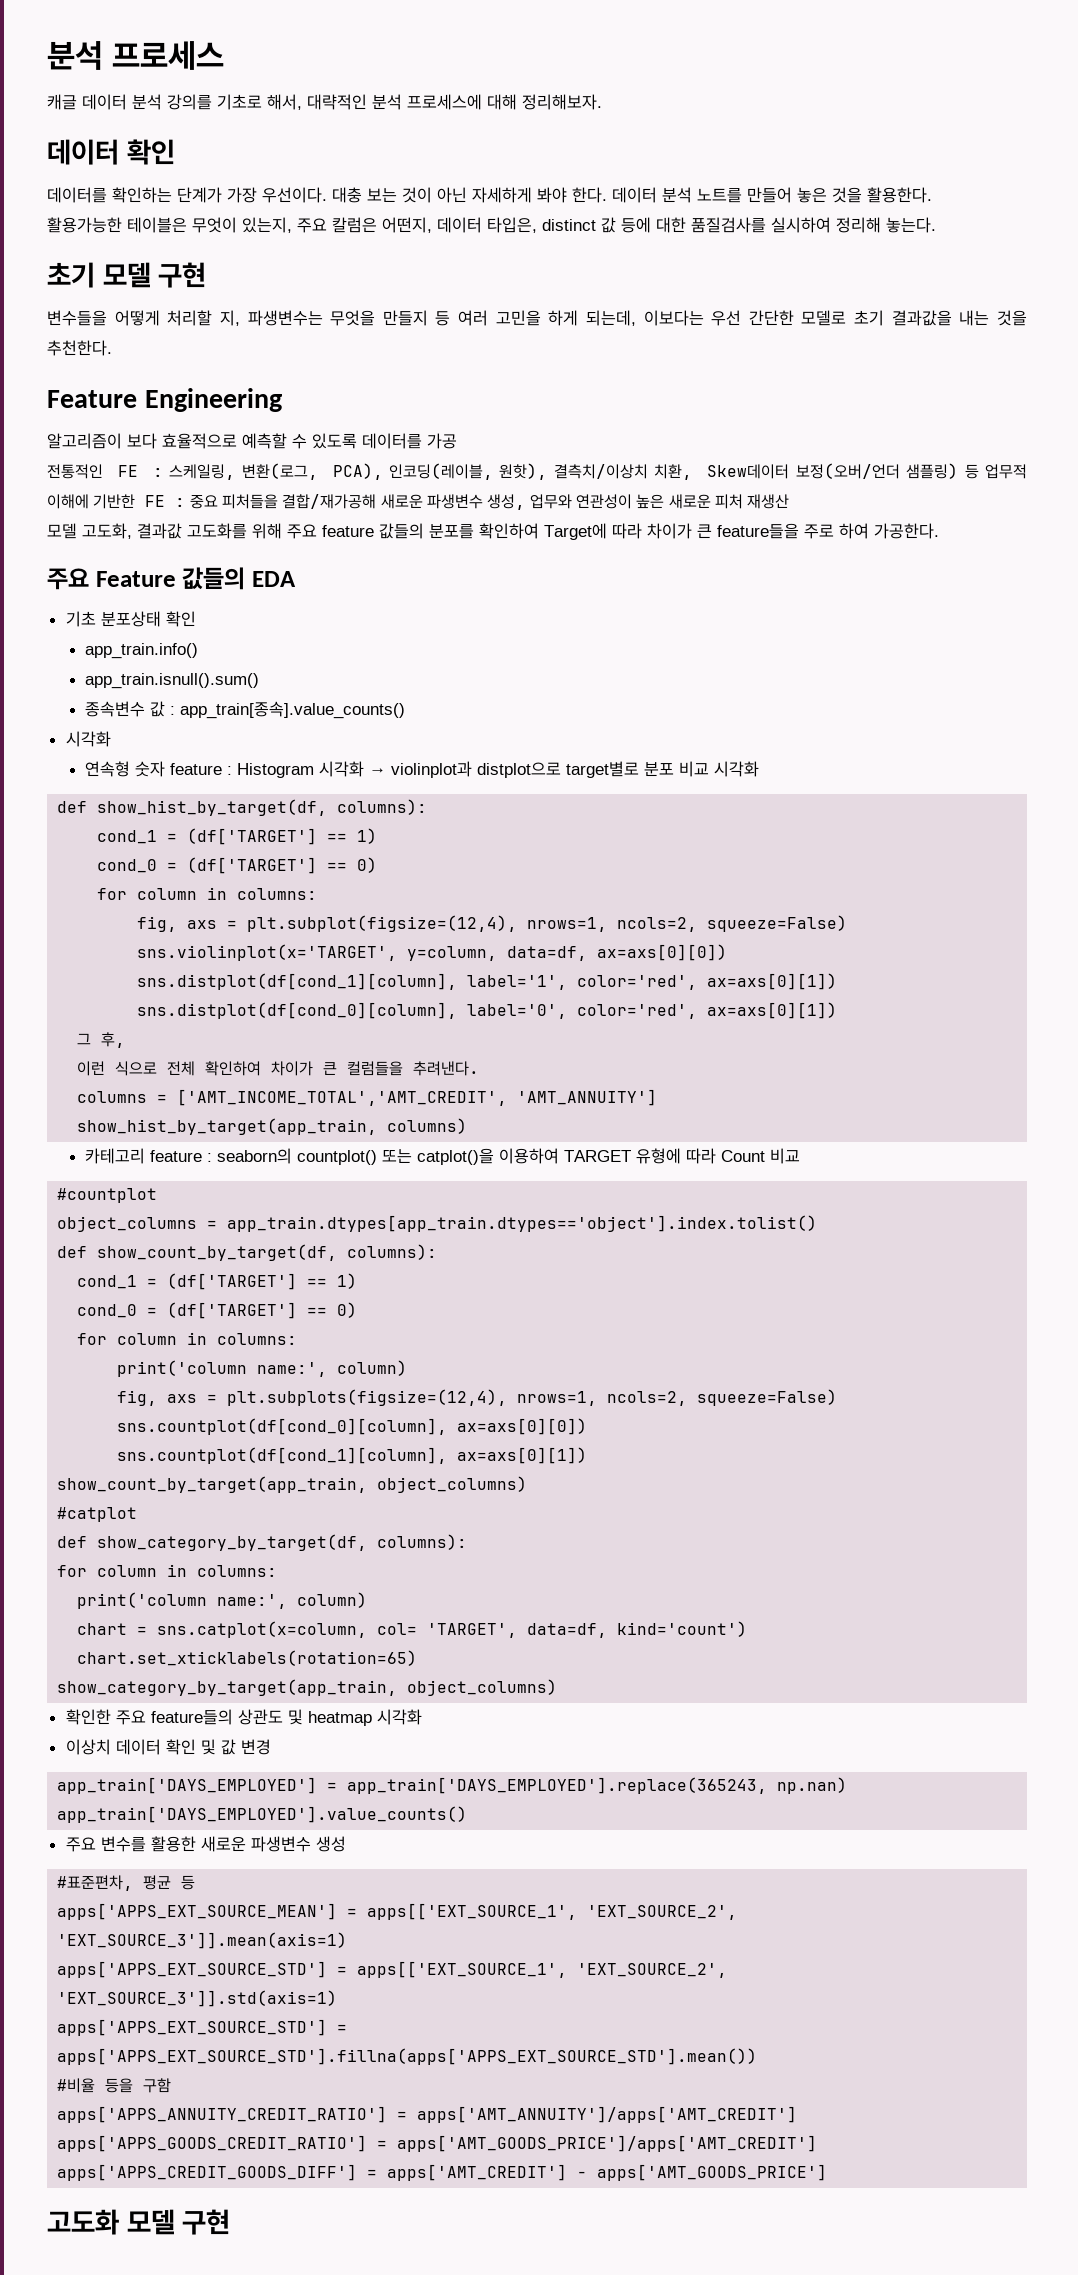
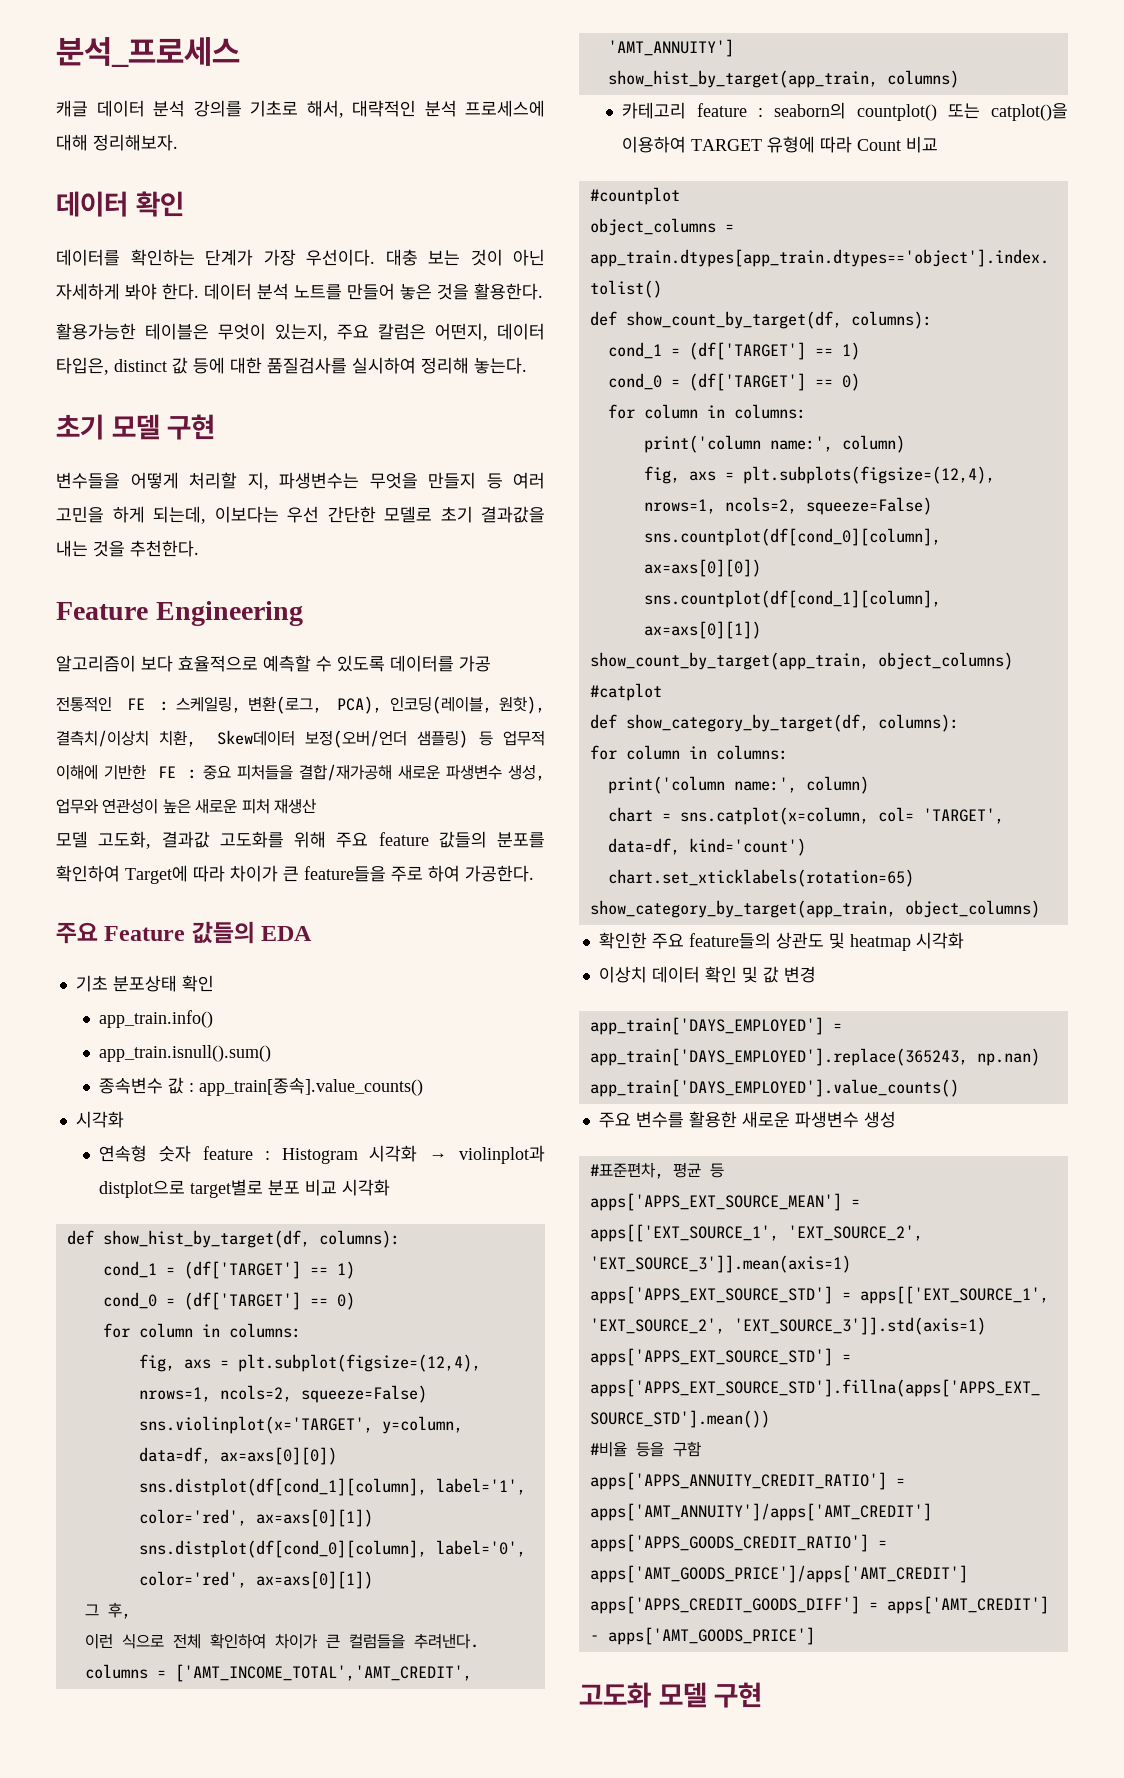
- 분석 프로세스
+ 분석_프로세스

